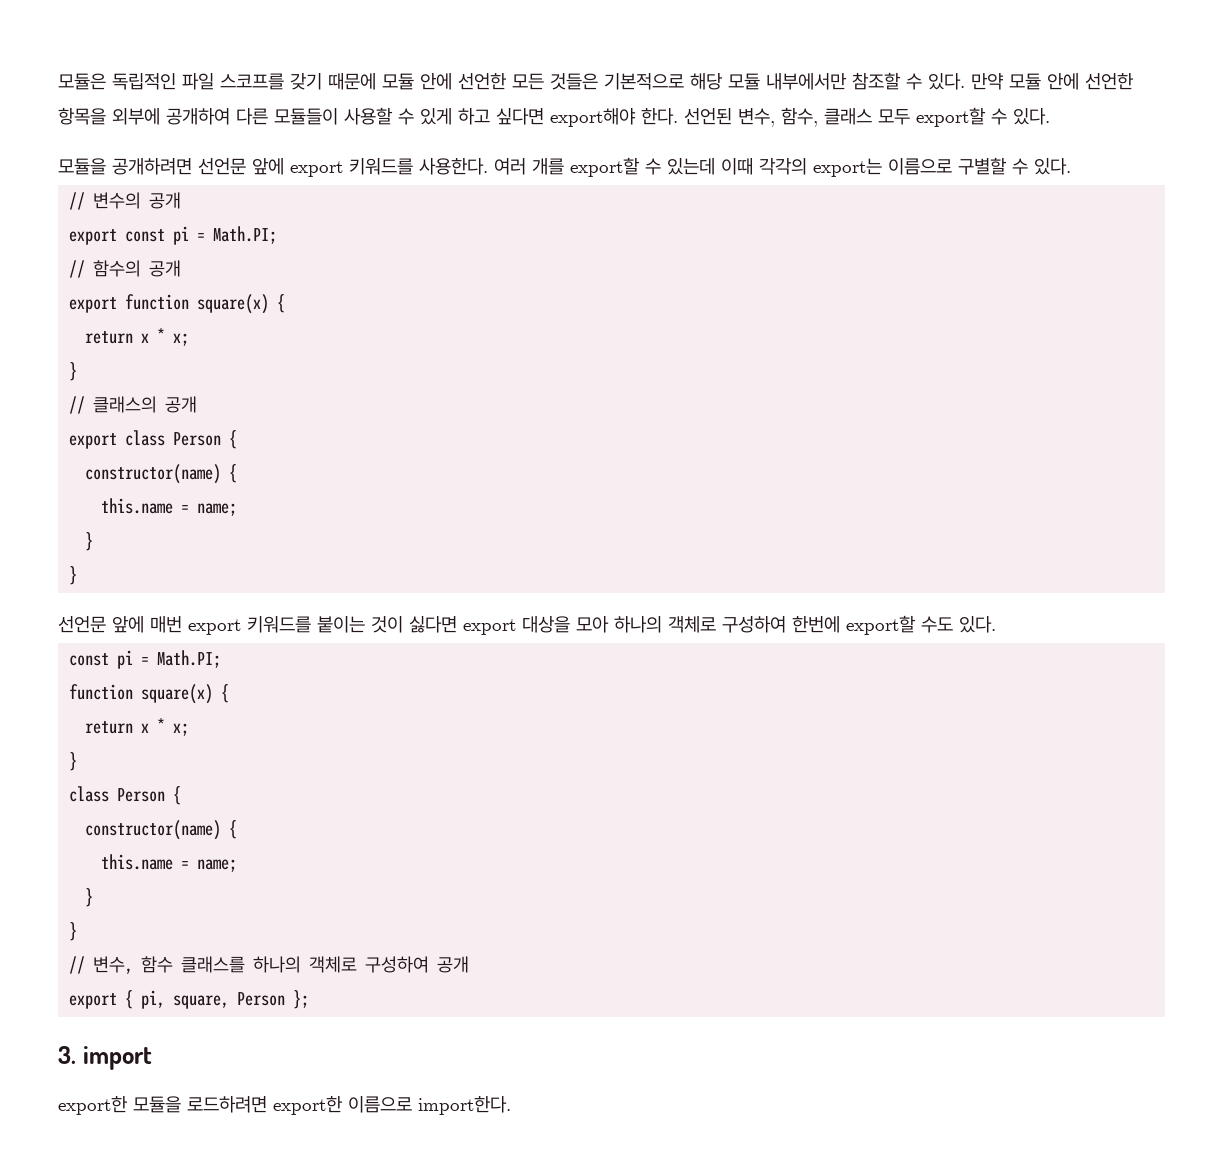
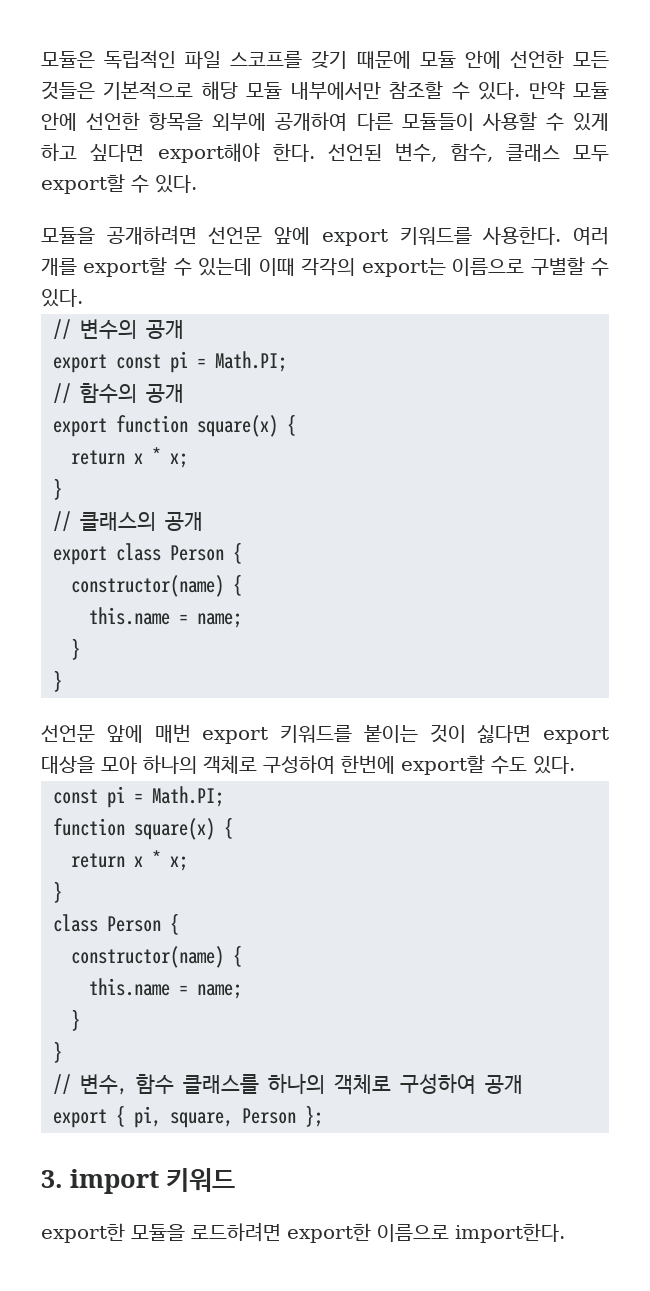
- 3. import
+ 3. import 키워드

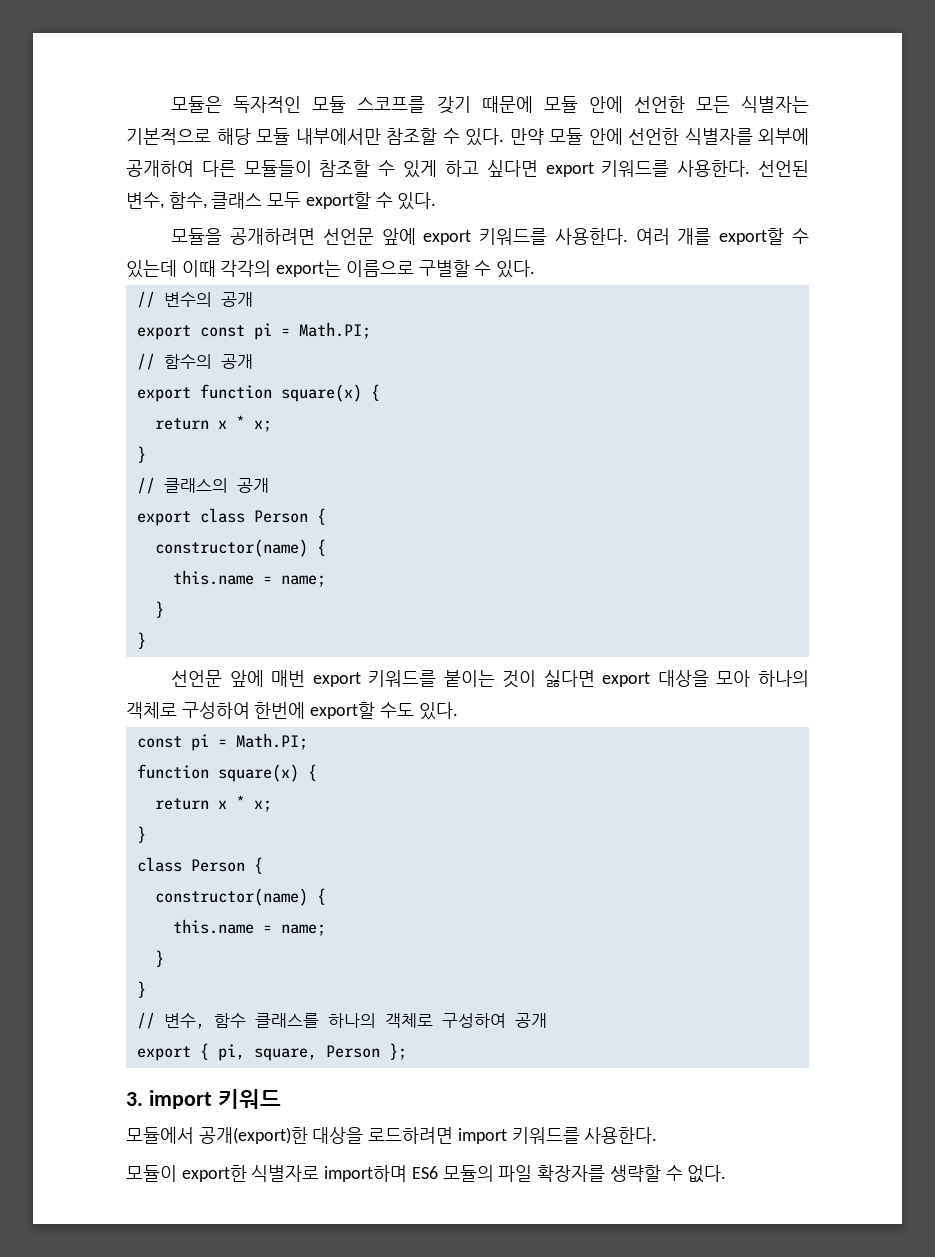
- 모듈은 독립적인 파일 스코프를 갖기 때문에 모듈 안에 선언한 모든 것들은 기본적으로 해당 모듈 내부에서만 참조할 수 있다.
+ 모듈은 독자적인 모듈 스코프를 갖기 때문에 모듈 안에 선언한 모든 식별자는 기본적으로 해당 모듈 내부에서만 참조할 수 있다.
- 만약 모듈 안에 선언한 항목을 외부에 공개하여 다른 모듈들이 사용할 수 있게 하고 싶다면 export해야 한다.
+ 만약 모듈 안에 선언한 식별자를 외부에 공개하여 다른 모듈들이 참조할 수 있게 하고 싶다면 export 키워드를 사용한다.
- export한 모듈을 로드하려면 export한 이름으로 import한다.
+ 모듈에서 공개(export)한 대상을 로드하려면 import 키워드를 사용한다.
+ 모듈이 export한 식별자로 import하며 ES6 모듈의 파일 확장자를 생략할 수 없다.

